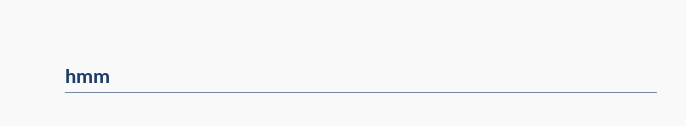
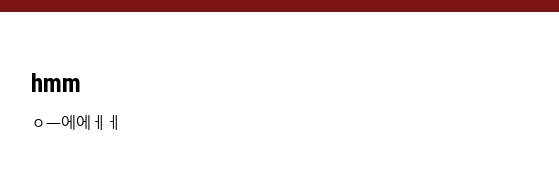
+ ㅇㅡ에에ㅔㅔ

